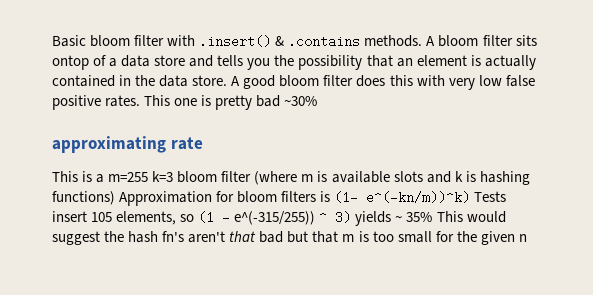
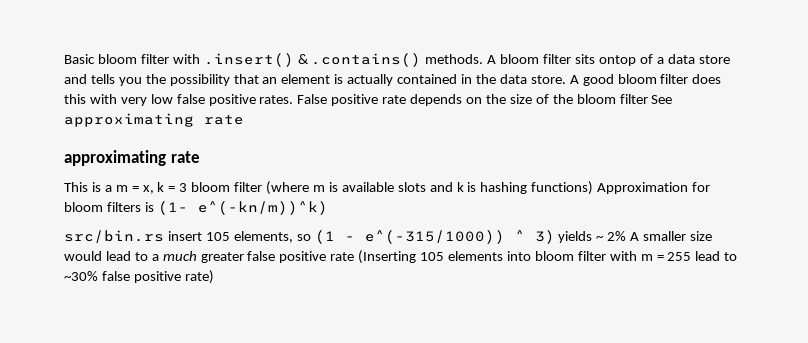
- Basic bloom filter with .insert() & .contains methods.
+ Basic bloom filter with .insert() & .contains() methods.
- This one is pretty bad ~30%
+ False positive rate depends on the size of the bloom filter See approximating rate
- This is a m=255 k=3 bloom filter (where m is available slots and k is hashing functions) Approximation for bloom filters is (1- e^(-kn/m))^k) Tests insert 105 elements, so (1 - e^(-315/255)) ^ 3) yields ~ 35% This would suggest the hash fn's aren't that bad but that m is too small for the given n
+ This is a m = x, k = 3 bloom filter (where m is available slots and k is hashing functions) Approximation for bloom filters is (1- e^(-kn/m))^k)
+ src/bin.rs insert 105 elements, so (1 - e^(-315/1000)) ^ 3) yields ~ 2% A smaller size would lead to a much greater false positive rate (Inserting 105 elements into bloom filter with m = 255 lead to ~30% false positive rate)

